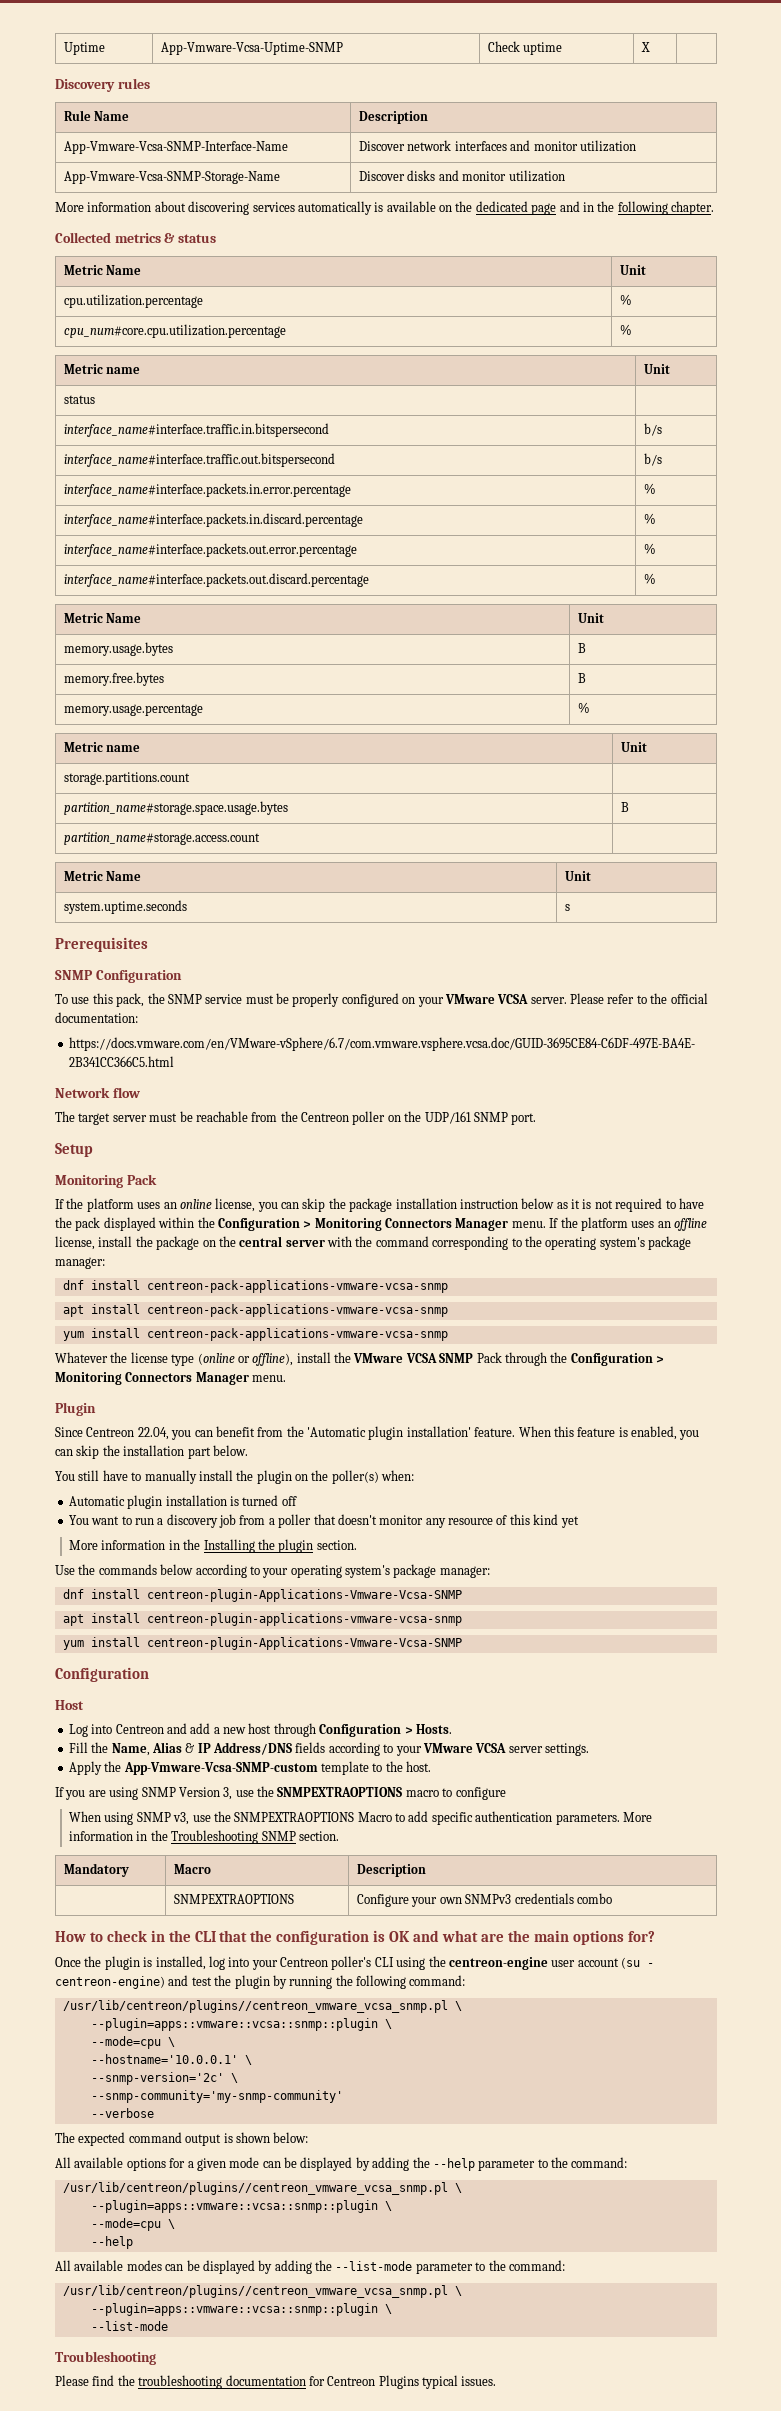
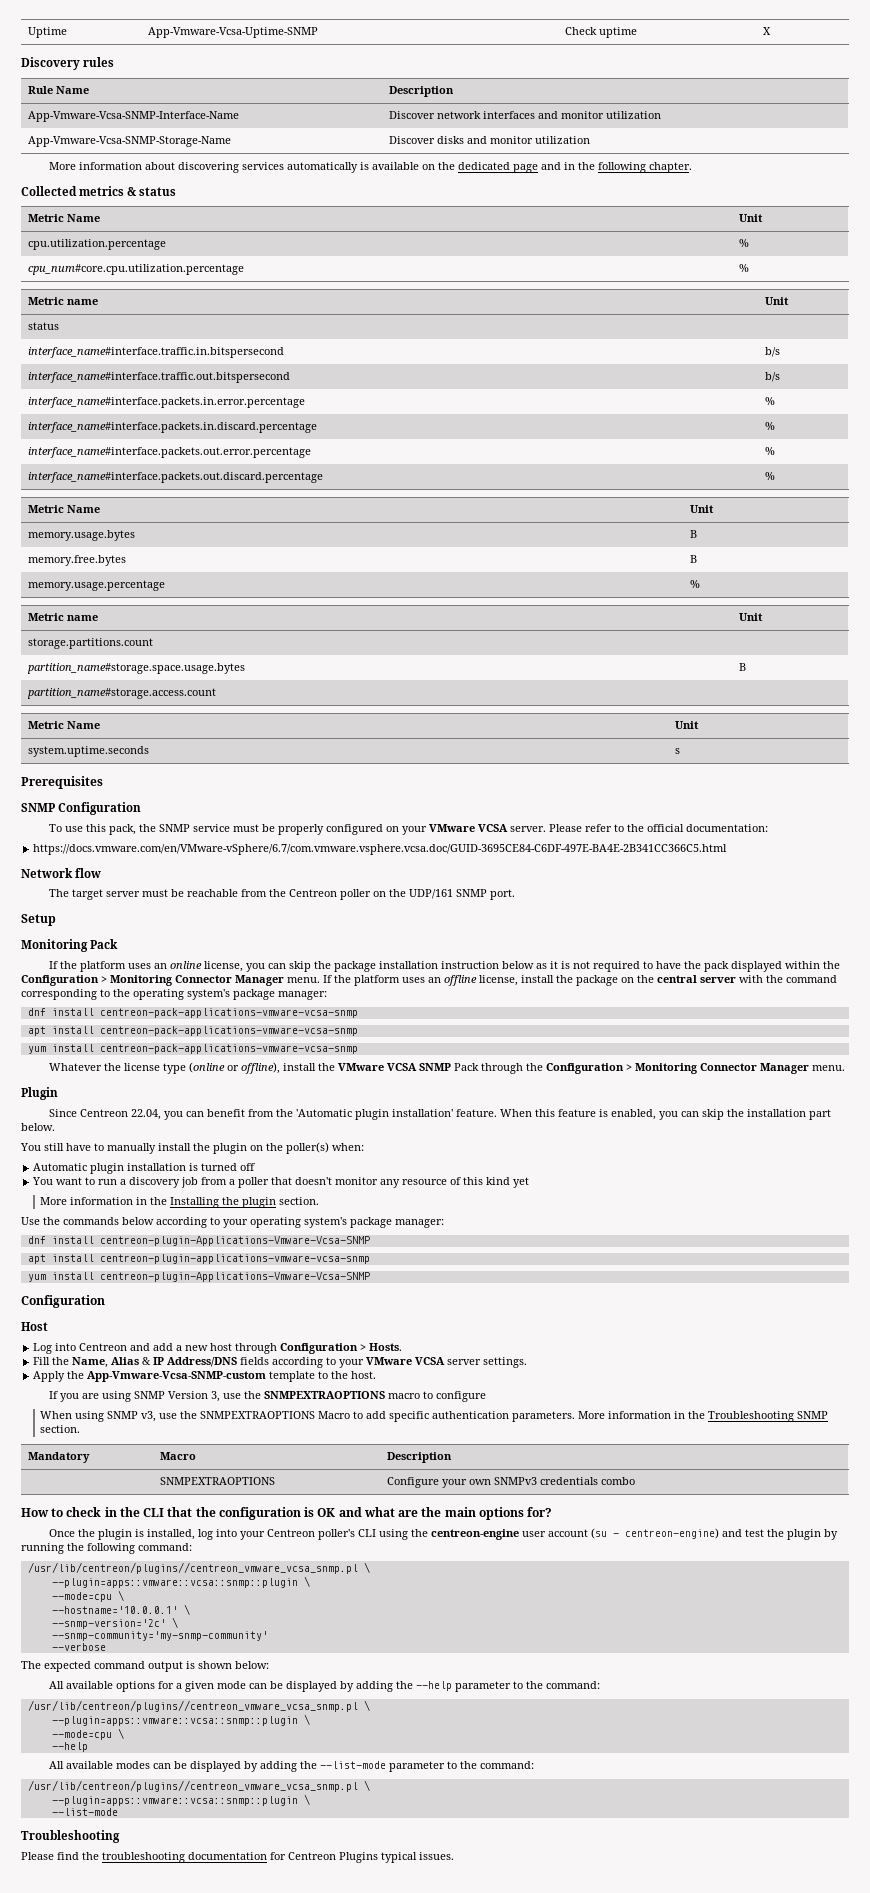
- If the platform uses an online license, you can skip the package installation instruction below as it is not required to have the pack displayed within the Configuration > Monitoring Connectors Manager menu.
+ If the platform uses an online license, you can skip the package installation instruction below as it is not required to have the pack displayed within the Configuration > Monitoring Connector Manager menu.
- Whatever the license type (online or offline), install the VMware VCSA SNMP Pack through the Configuration > Monitoring Connectors Manager menu.
+ Whatever the license type (online or offline), install the VMware VCSA SNMP Pack through the Configuration > Monitoring Connector Manager menu.

